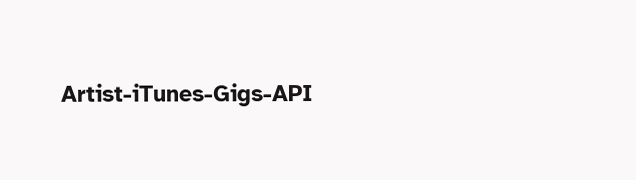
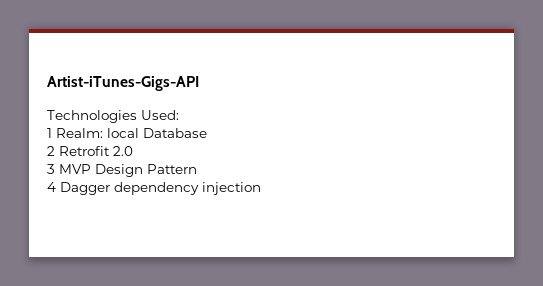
+ Technologies Used:
+ 1 Realm: local Database
+ 2 Retrofit 2.0
+ 3 MVP Design Pattern
+ 4 Dagger dependency injection

